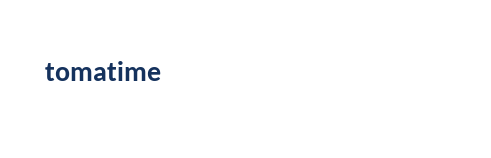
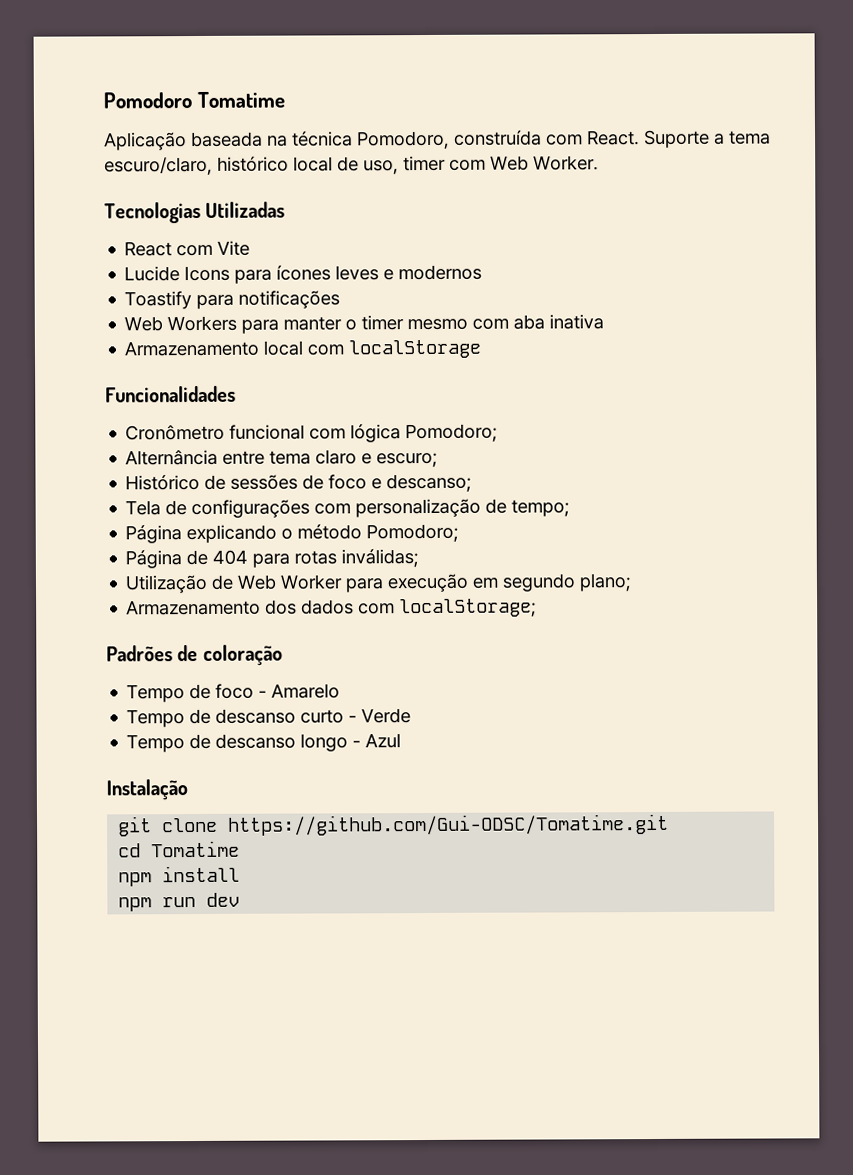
- tomatime
+ Pomodoro Tomatime
+ Aplicação baseada na técnica Pomodoro, construída com React. Suporte a tema escuro/claro, histórico local de uso, timer com Web Worker.
+ Tecnologias Utilizadas
+ React com Vite
+ Lucide Icons para ícones leves e modernos
+ Toastify para notificações
+ Web Workers para manter o timer mesmo com aba inativa
+ Armazenamento local com localStorage
+ Funcionalidades
+ Cronômetro funcional com lógica Pomodoro;
+ Alternância entre tema claro e escuro;
+ Histórico de sessões de foco e descanso;
+ Tela de configurações com personalização de tempo;
+ Página explicando o método Pomodoro;
+ Página de 404 para rotas inválidas;
+ Utilização de Web Worker para execução em segundo plano;
+ Armazenamento dos dados com localStorage;
+ Padrões de coloração
+ Tempo de foco - Amarelo
+ Tempo de descanso curto - Verde
+ Tempo de descanso longo - Azul
+ Instalação
+ git clone https://github.com/Gui-ODSC/Tomatime.git
+ cd Tomatime
+ npm install
+ npm run dev

